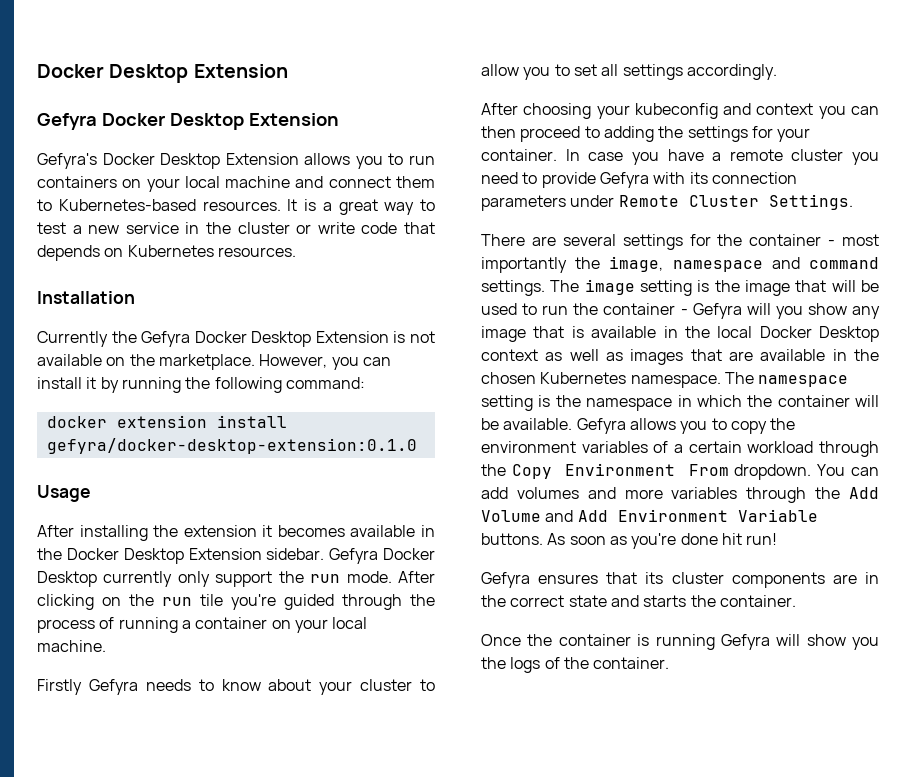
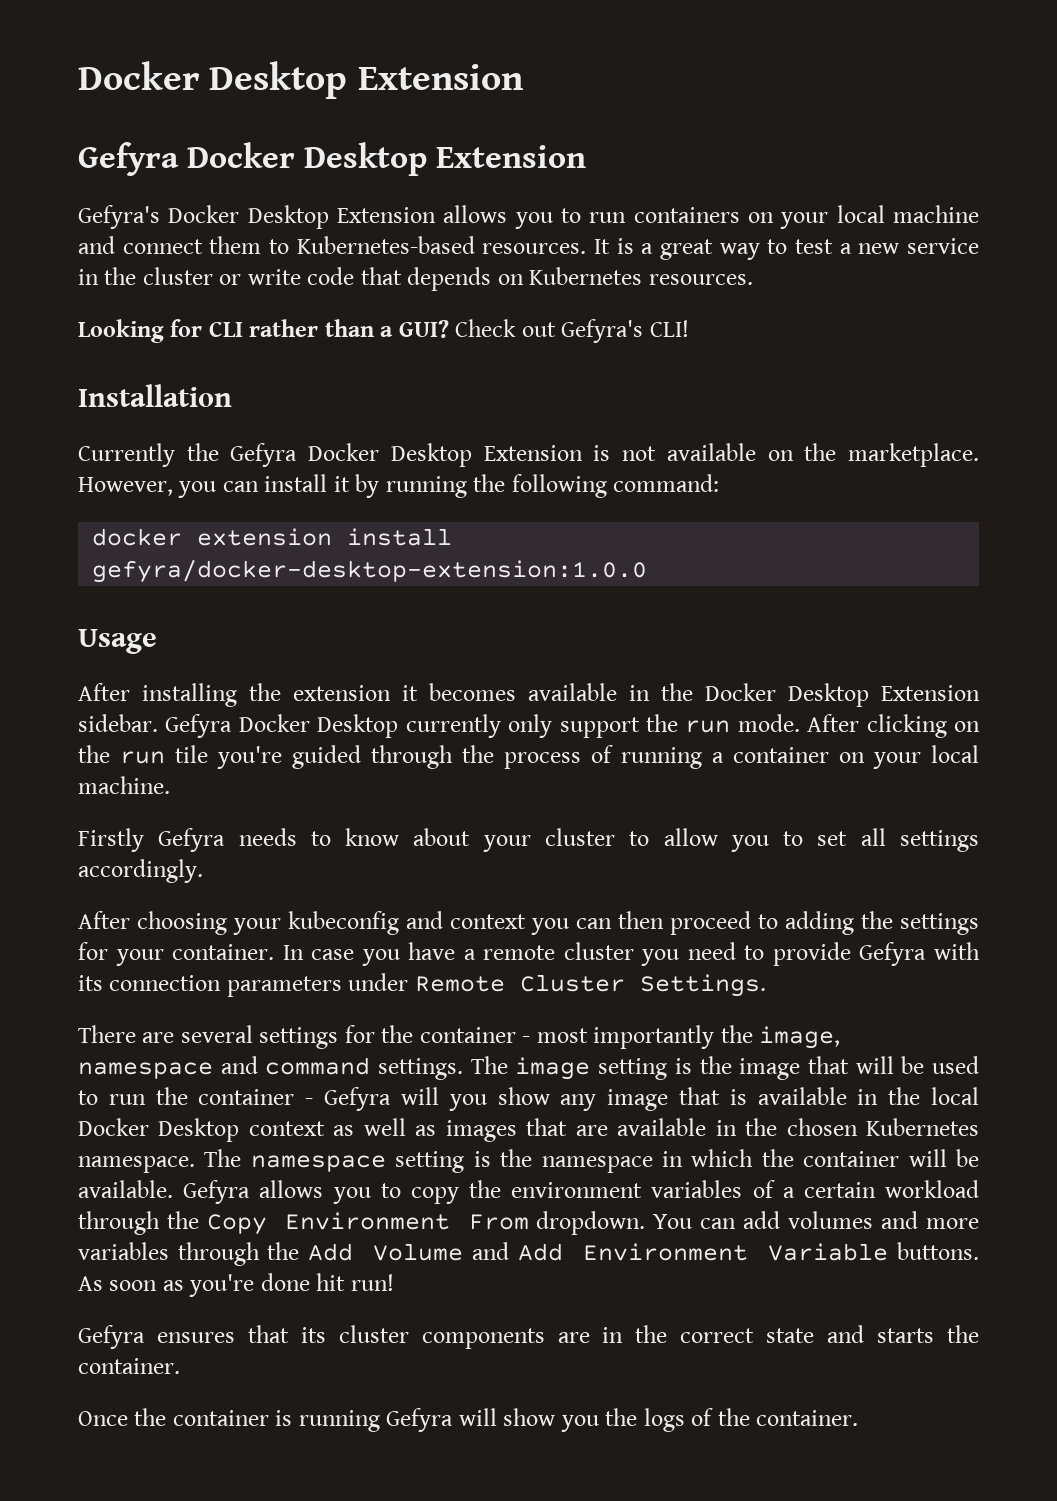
+ Looking for CLI rather than a GUI? Check out Gefyra's CLI!
- docker extension install gefyra/docker-desktop-extension:0.1.0
+ docker extension install gefyra/docker-desktop-extension:1.0.0

